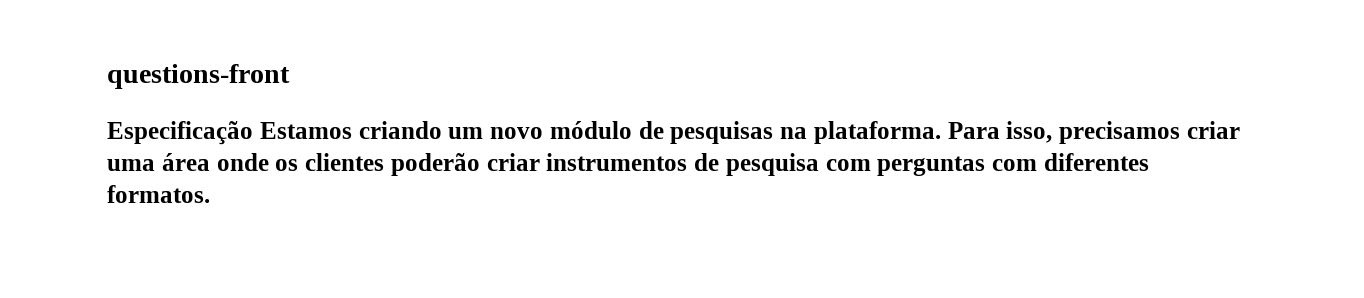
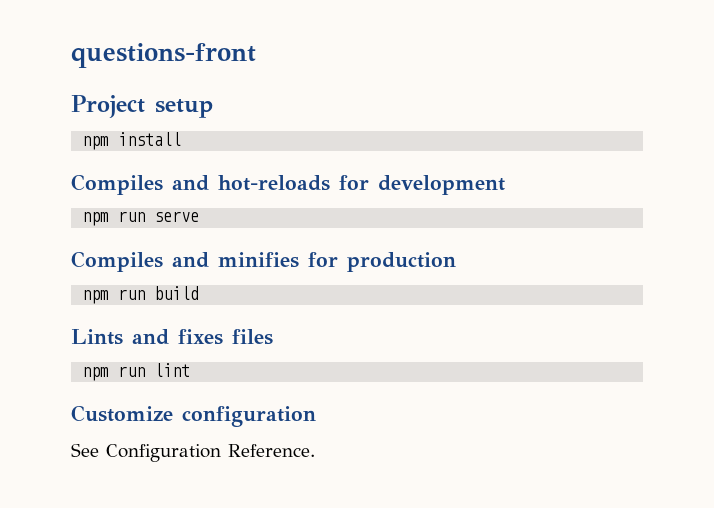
- Especificação Estamos criando um novo módulo de pesquisas na plataforma. Para isso, precisamos criar uma área onde os clientes poderão criar instrumentos de pesquisa com perguntas com diferentes formatos.
+ Project setup
+ npm install
+ Compiles and hot-reloads for development
+ npm run serve
+ Compiles and minifies for production
+ npm run build
+ Lints and fixes files
+ npm run lint
+ Customize configuration
+ See Configuration Reference.

